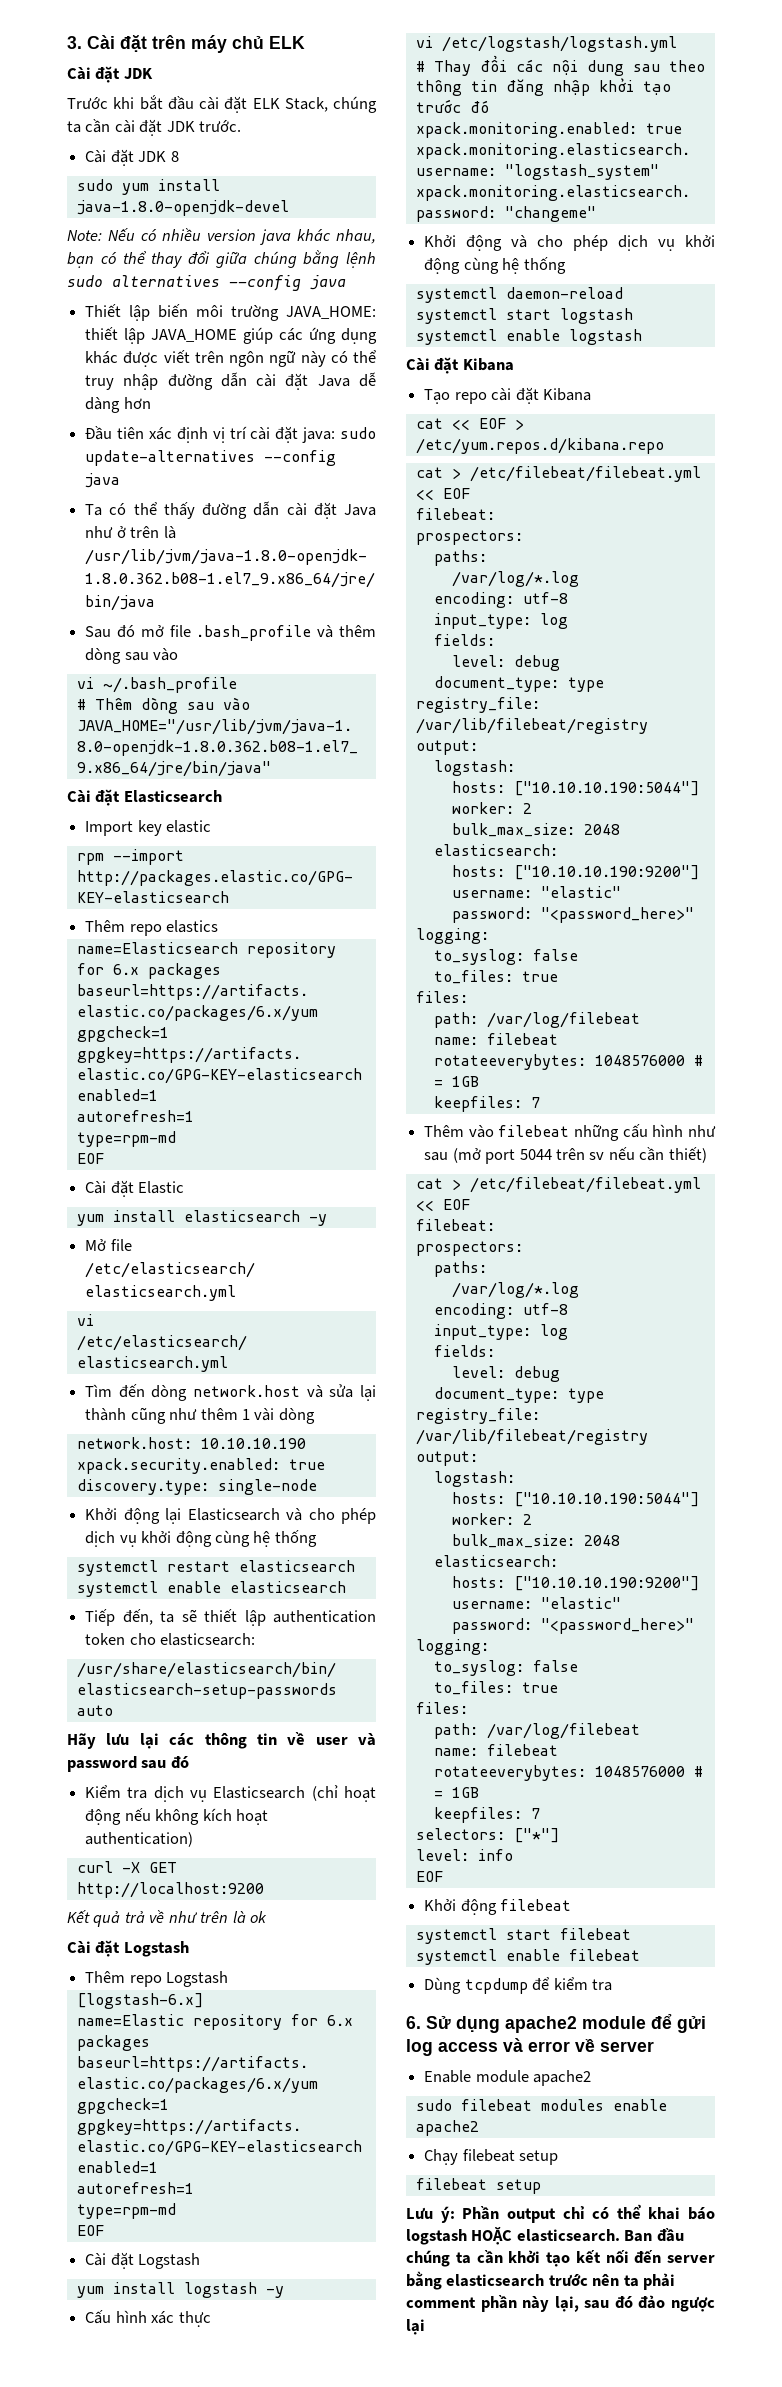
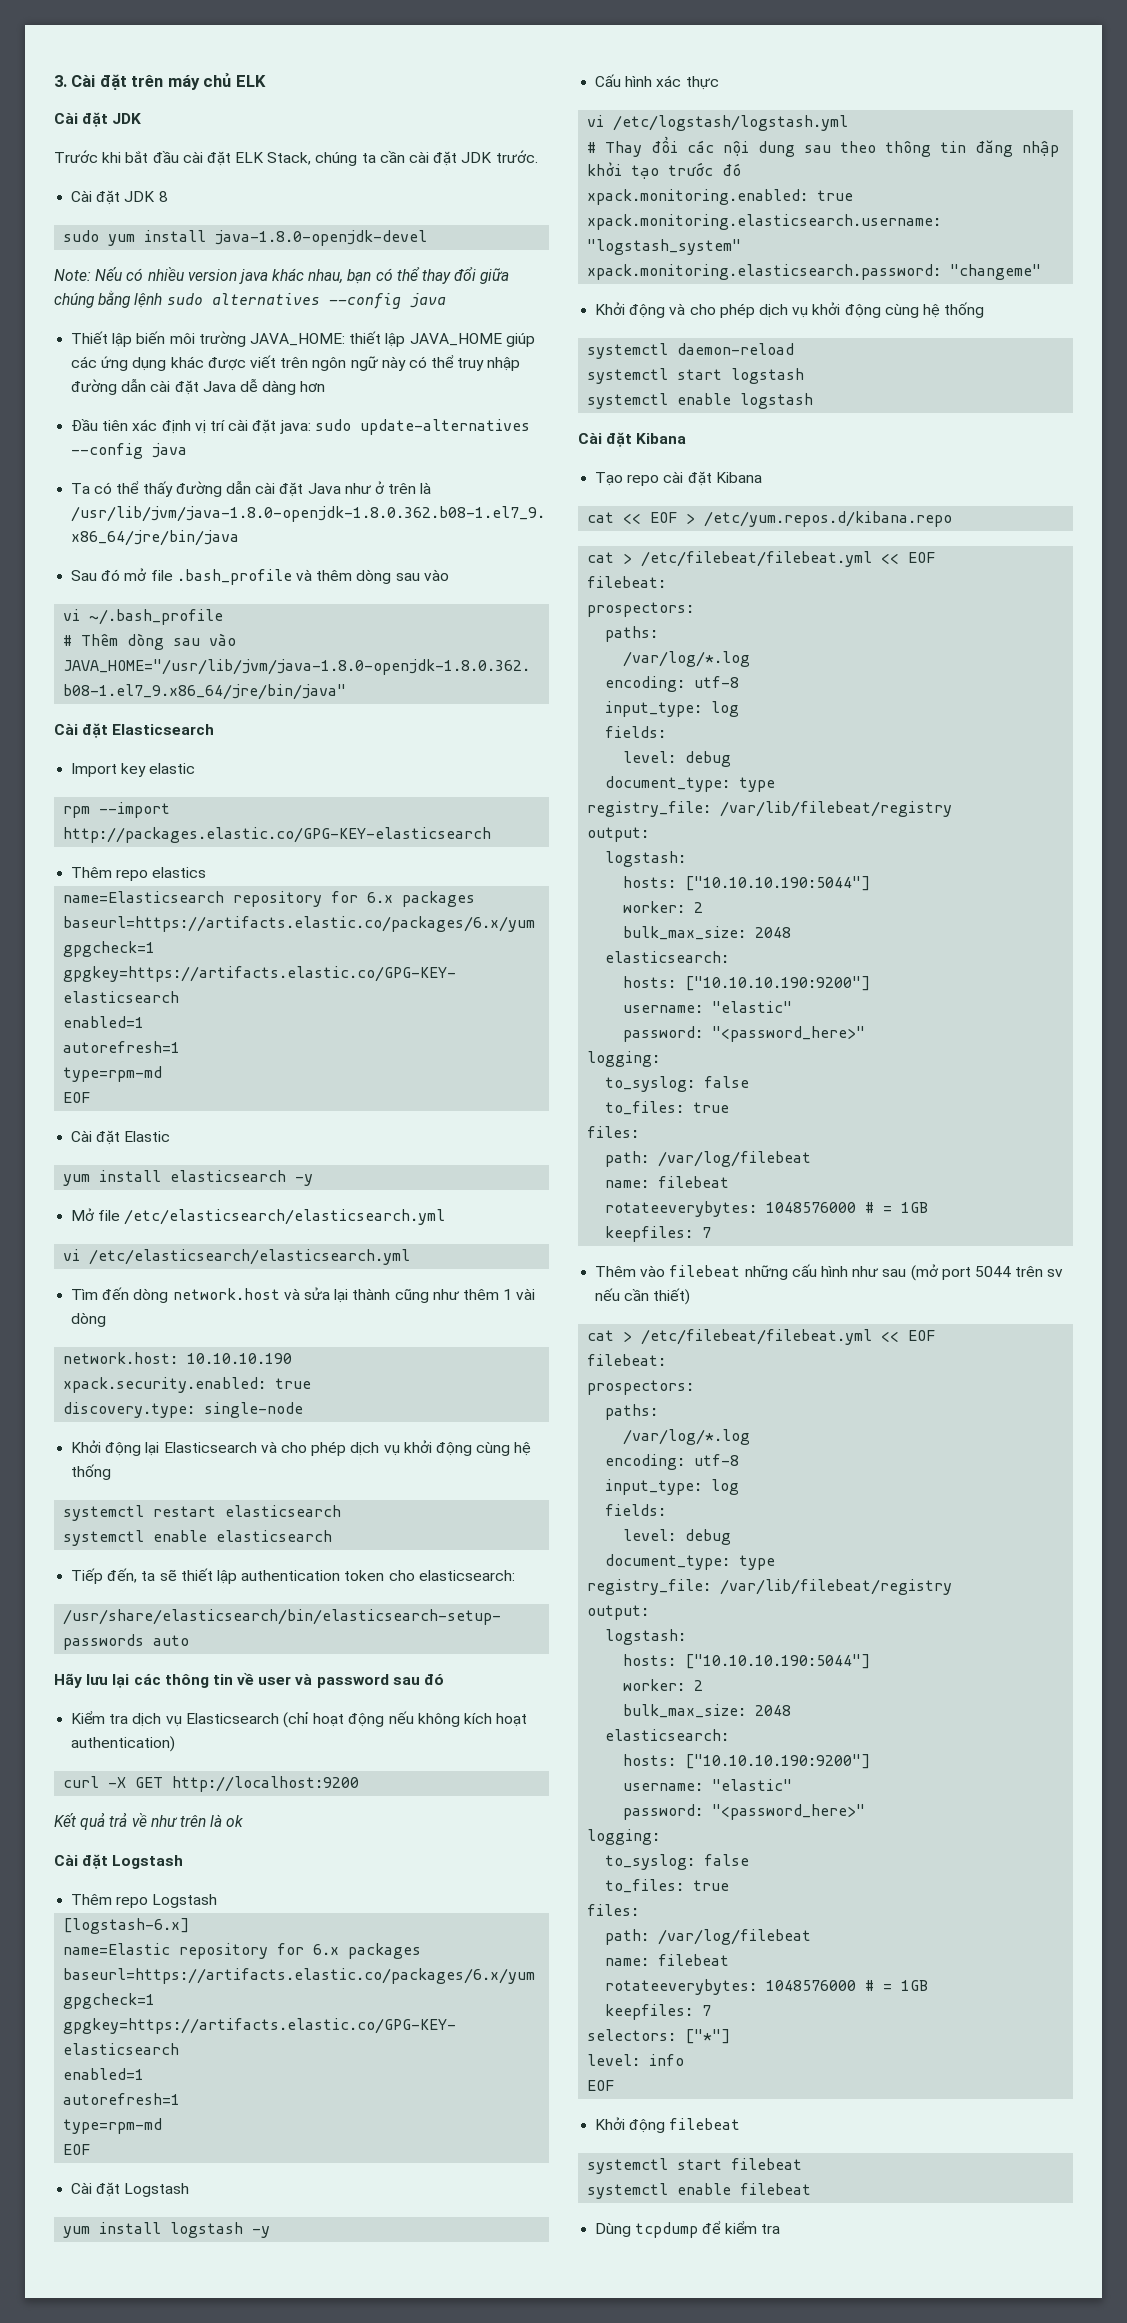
- 6. Sử dụng apache2 module để gửi log access và error về server
- Enable module apache2
- sudo filebeat modules enable apache2
- Chạy filebeat setup
- filebeat setup
- Lưu ý: Phần output chỉ có thể khai báo logstash HOẶC elasticsearch. Ban đầu chúng ta cần khởi tạo kết nối đến server bằng elasticsearch trước nên ta phải comment phần này lại, sau đó đảo ngược lại

